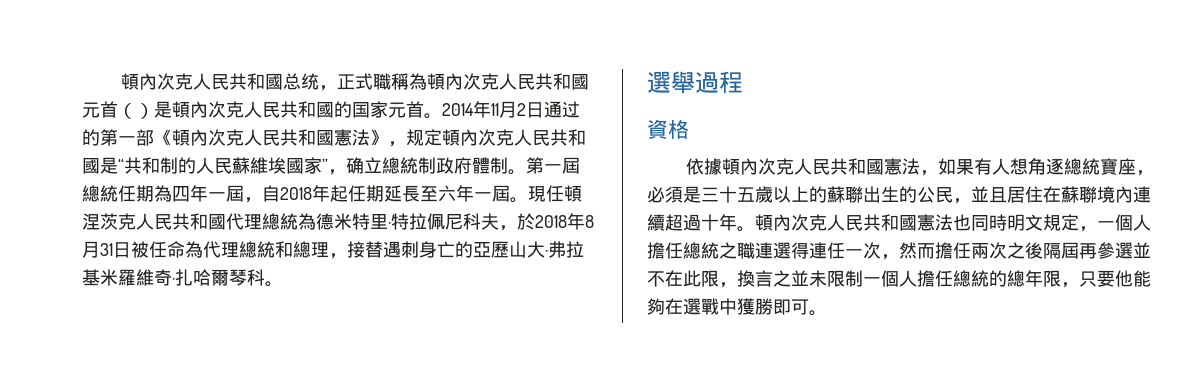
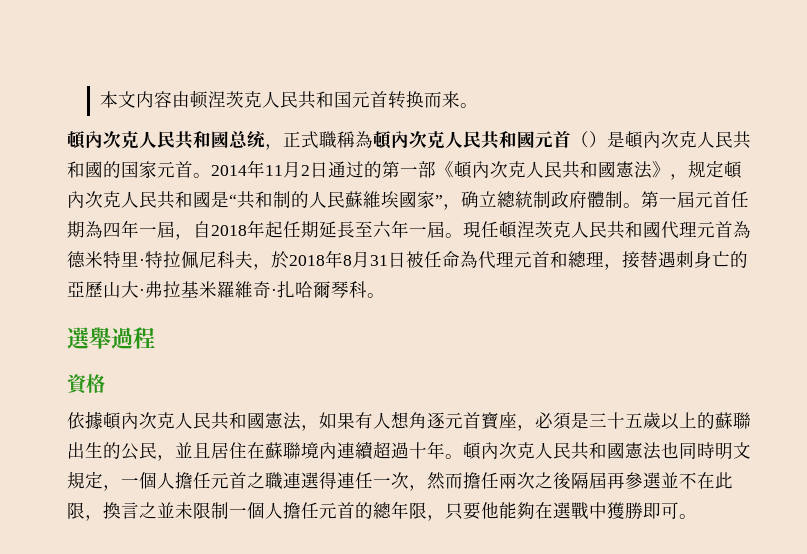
+ 本文内容由顿涅茨克人民共和国元首转换而来。
- 第一屆總統任期為四年一屆，自2018年起任期延長至六年一屆。
+ 第一屆元首任期為四年一屆，自2018年起任期延長至六年一屆。
- 現任頓涅茨克人民共和國代理總統為德米特里·特拉佩尼科夫，於2018年8月31日被任命為代理總統和總理，接替遇刺身亡的亞歷山大·弗拉基米羅維奇·扎哈爾琴科。
+ 現任頓涅茨克人民共和國代理元首為德米特里·特拉佩尼科夫，於2018年8月31日被任命為代理元首和總理，接替遇刺身亡的亞歷山大·弗拉基米羅維奇·扎哈爾琴科。
- 依據頓內次克人民共和國憲法，如果有人想角逐總統寶座，必須是三十五歲以上的蘇聯出生的公民，並且居住在蘇聯境內連續超過十年。
+ 依據頓內次克人民共和國憲法，如果有人想角逐元首寶座，必須是三十五歲以上的蘇聯出生的公民，並且居住在蘇聯境內連續超過十年。
- 頓內次克人民共和國憲法也同時明文規定，一個人擔任總統之職連選得連任一次，然而擔任兩次之後隔屆再參選並不在此限，換言之並未限制一個人擔任總統的總年限，只要他能夠在選戰中獲勝即可。
+ 頓內次克人民共和國憲法也同時明文規定，一個人擔任元首之職連選得連任一次，然而擔任兩次之後隔屆再參選並不在此限，換言之並未限制一個人擔任元首的總年限，只要他能夠在選戰中獲勝即可。

